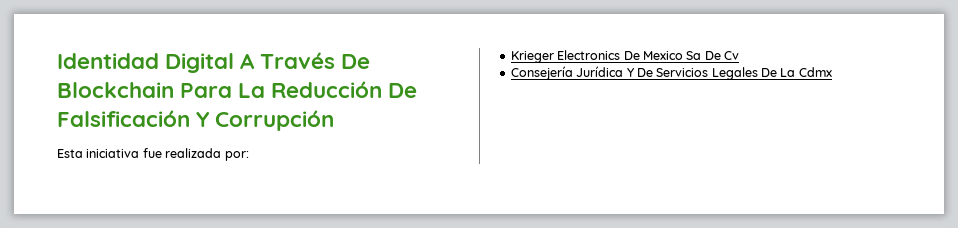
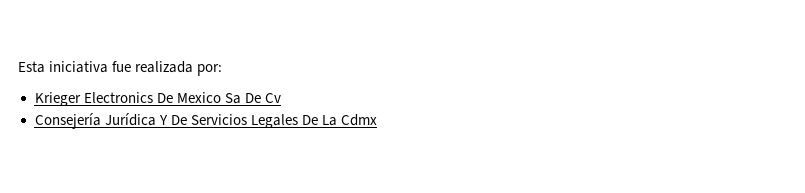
- Identidad Digital A Través De Blockchain Para La Reducción De Falsificación Y Corrupción

